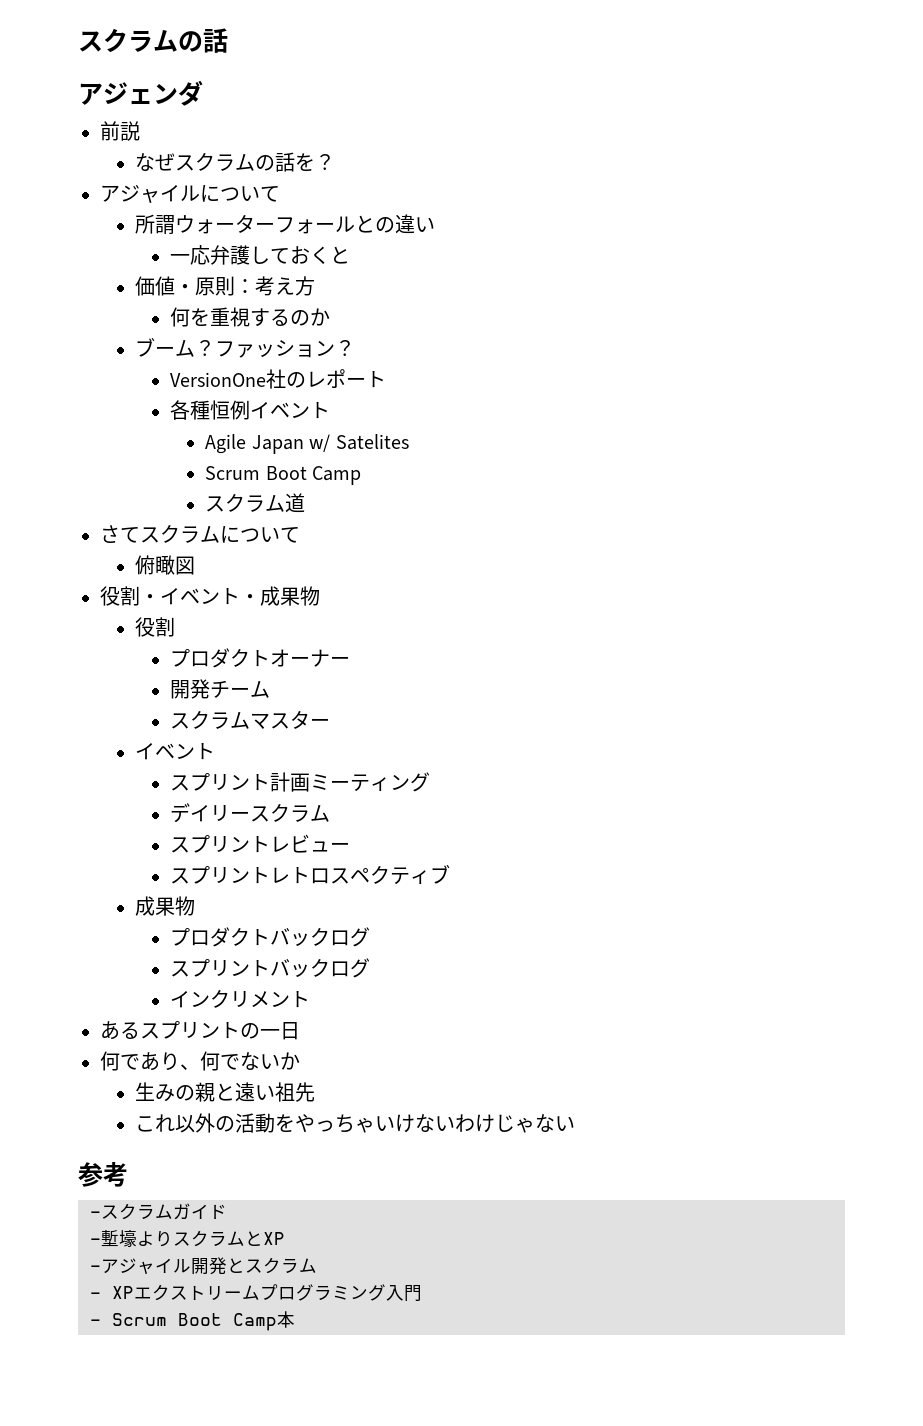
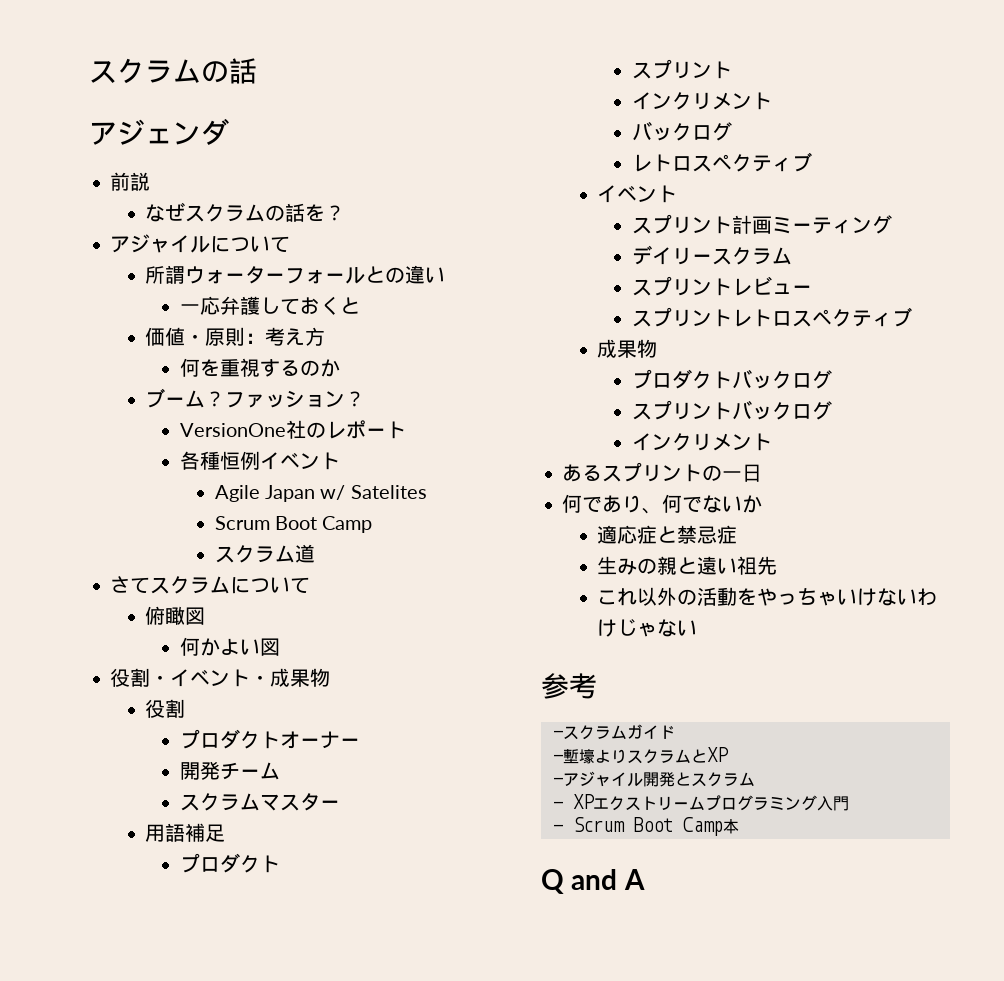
+ 何かよい図
+ 用語補足
+ プロダクト
+ スプリント
+ インクリメント
+ バックログ
+ レトロスペクティブ
+ 適応症と禁忌症
+ Q and A

